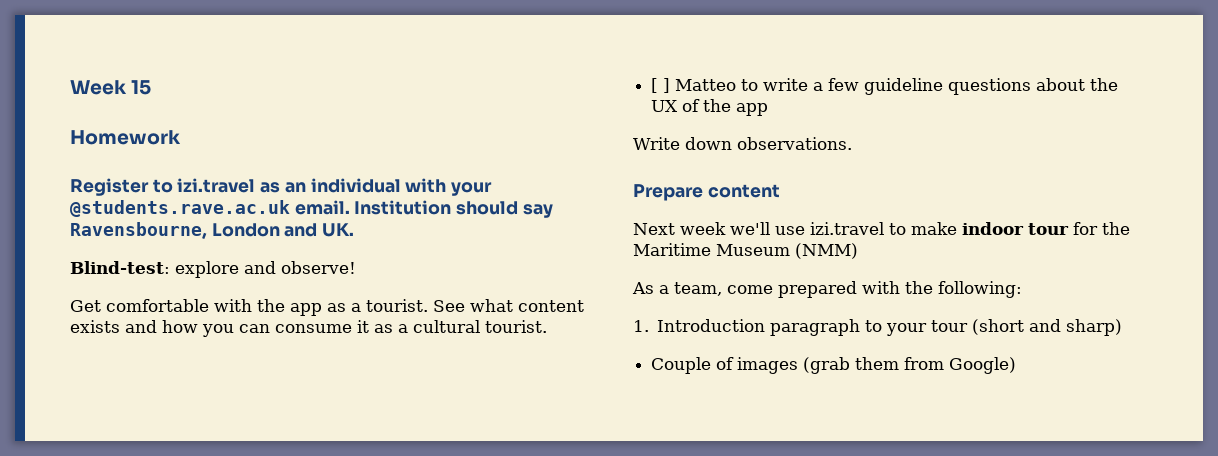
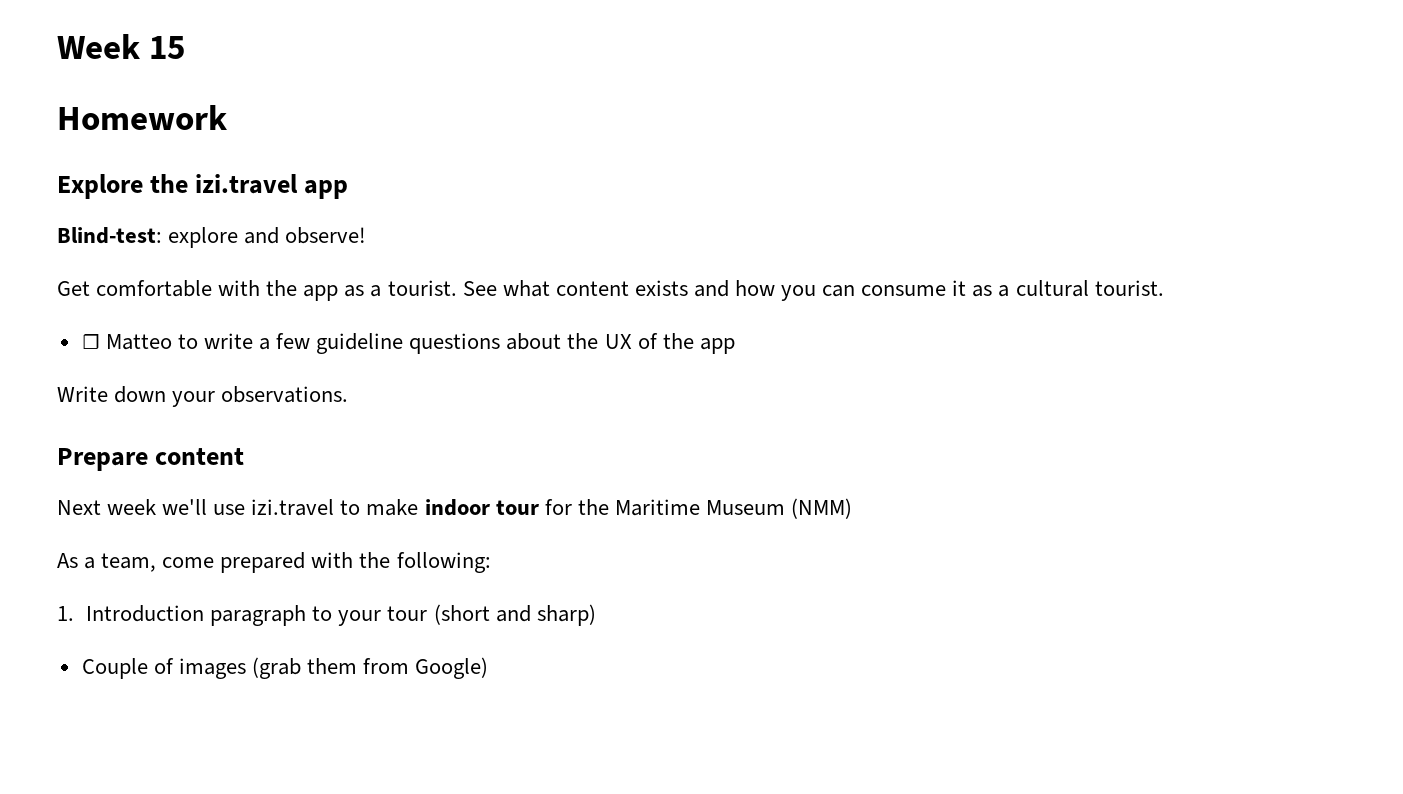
- Register to izi.travel as an individual with your @students.rave.ac.uk email. Institution should say Ravensbourne, London and UK.
+ Explore the izi.travel app
- [ ] Matteo to write a few guideline questions about the UX of the app
+ ☐ Matteo to write a few guideline questions about the UX of the app
- Write down observations.
+ Write down your observations.

